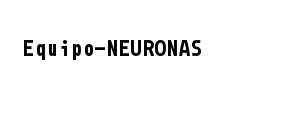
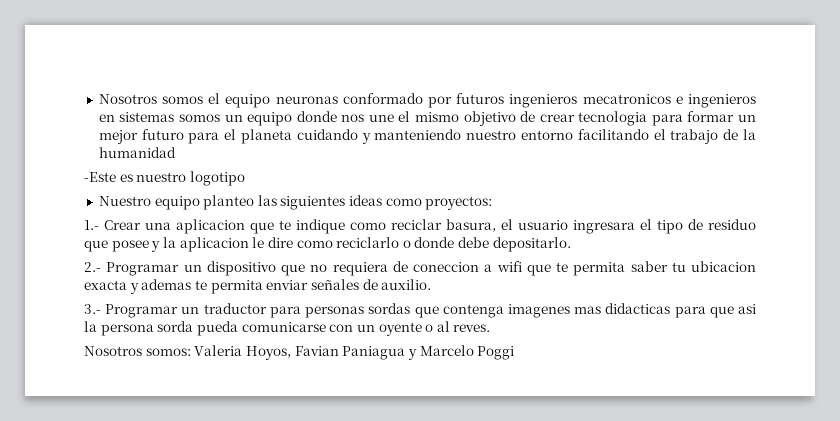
- Equipo-NEURONAS
+ Nosotros somos el equipo neuronas conformado por futuros ingenieros mecatronicos e ingenieros en sistemas somos un equipo donde nos une el mismo objetivo de crear tecnologia para formar un mejor futuro para el planeta cuidando y manteniendo nuestro entorno facilitando el trabajo de la humanidad
+ -Este es nuestro logotipo
+ Nuestro equipo planteo las siguientes ideas como proyectos:
+ 1.- Crear una aplicacion que te indique como reciclar basura, el usuario ingresara el tipo de residuo que posee y la aplicacion le dire como reciclarlo o donde debe depositarlo.
+ 2.- Programar un dispositivo que no requiera de coneccion a wifi que te permita saber tu ubicacion exacta y ademas te permita enviar señales de auxilio.
+ 3.- Programar un traductor para personas sordas que contenga imagenes mas didacticas para que asi la persona sorda pueda comunicarse con un oyente o al reves.
+ Nosotros somos: Valeria Hoyos, Favian Paniagua y Marcelo Poggi

